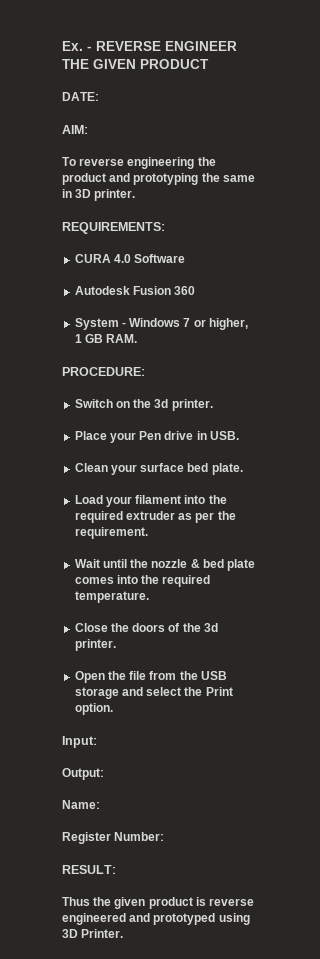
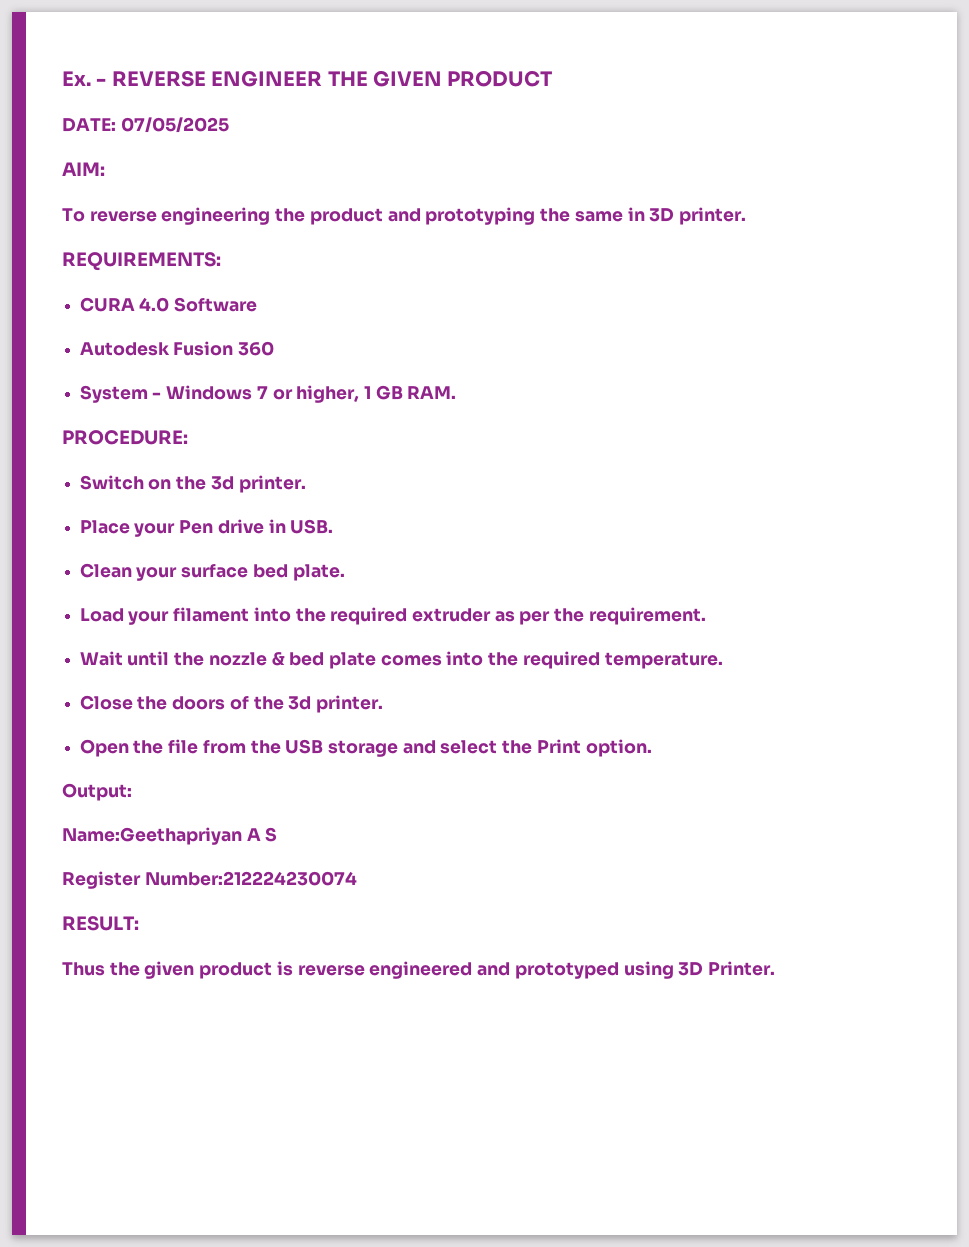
- DATE:
+ DATE: 07/05/2025
- Input:
- Name:
+ Name:Geethapriyan A S
- Register Number:
+ Register Number:212224230074

